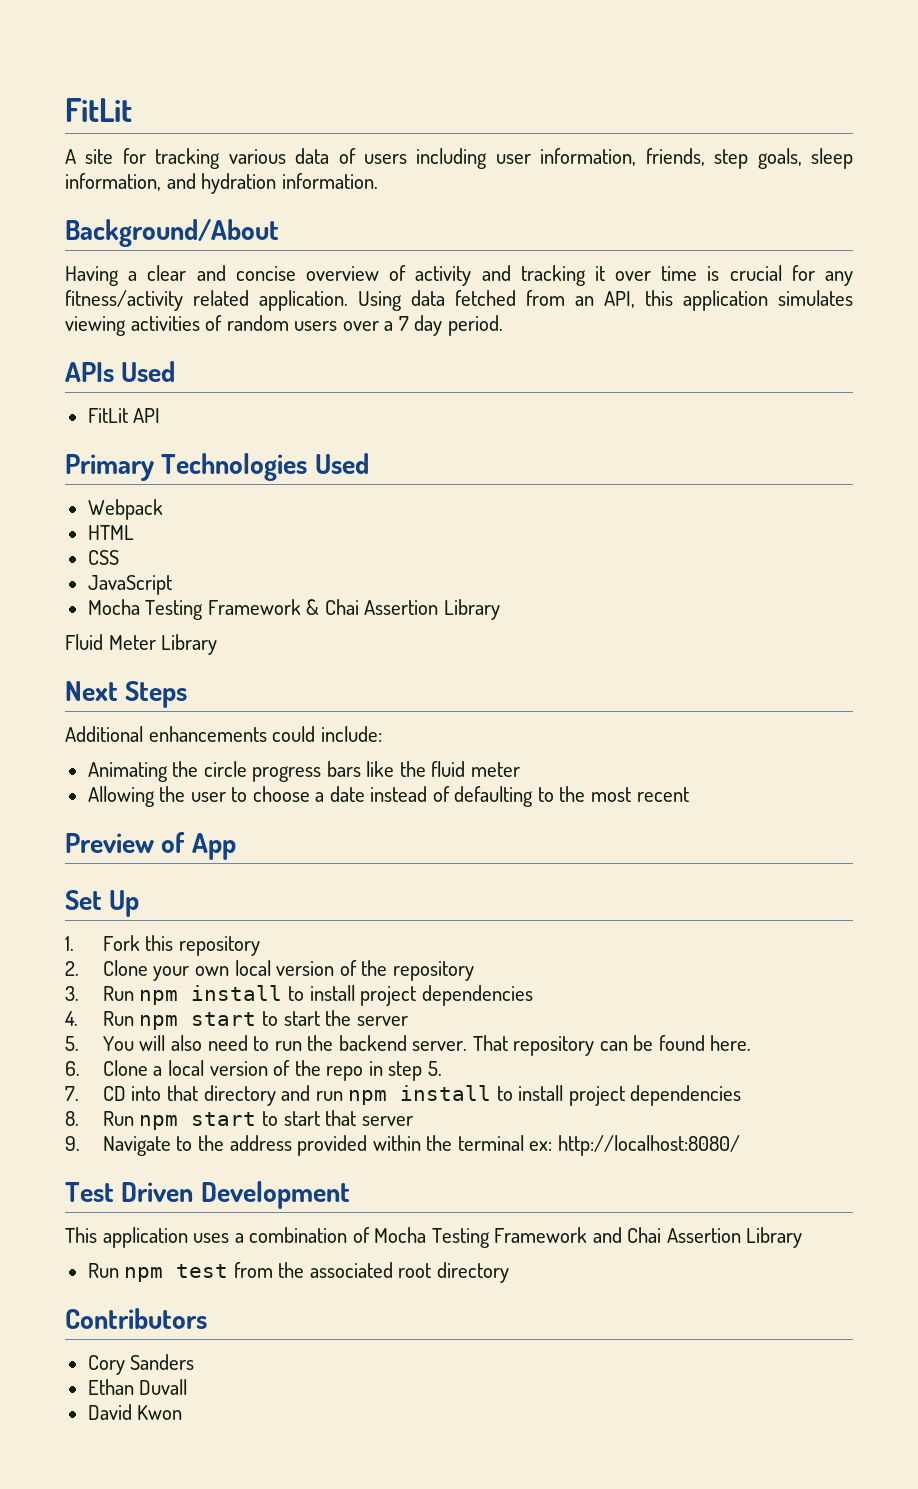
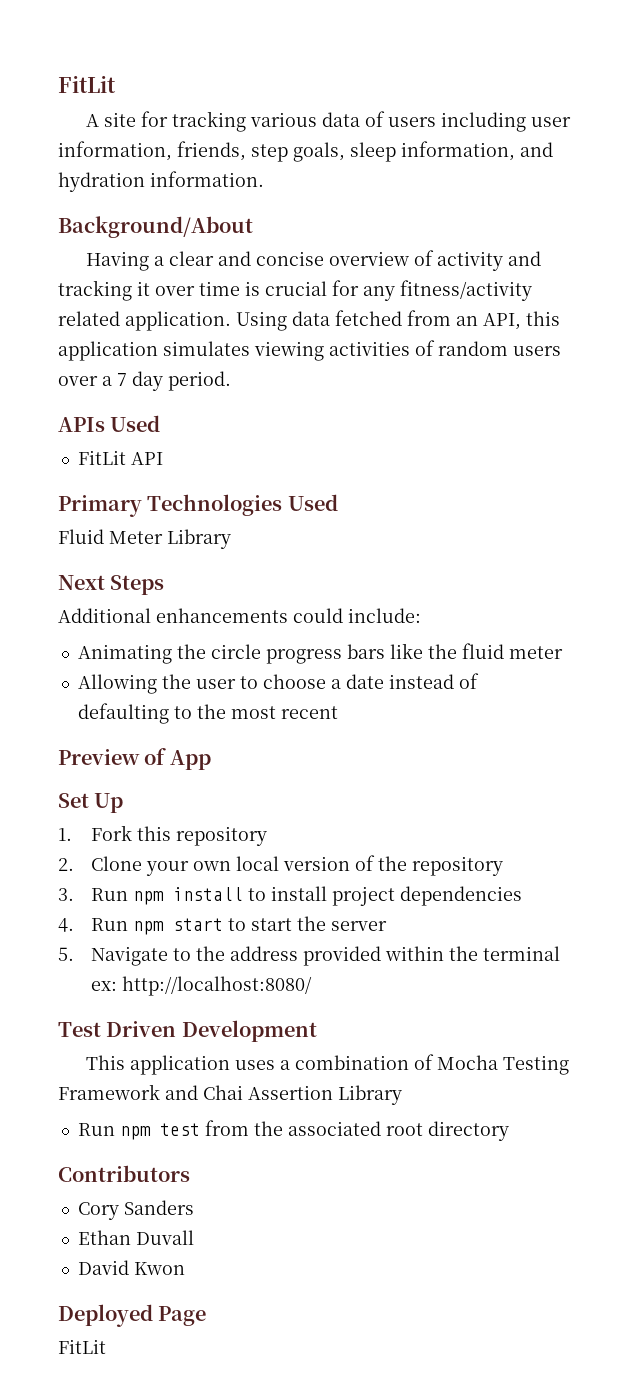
- Webpack
- HTML
- CSS
- JavaScript
- Mocha Testing Framework & Chai Assertion Library
- 5. You will also need to run the backend server. That repository can be found here.
- 6. Clone a local version of the repo in step 5.
- 7. CD into that directory and run npm install to install project dependencies
- 8. Run npm start to start that server
- 9. Navigate to the address provided within the terminal ex: http://localhost:8080/
+ 5. Navigate to the address provided within the terminal ex: http://localhost:8080/
+ Deployed Page
+ FitLit

